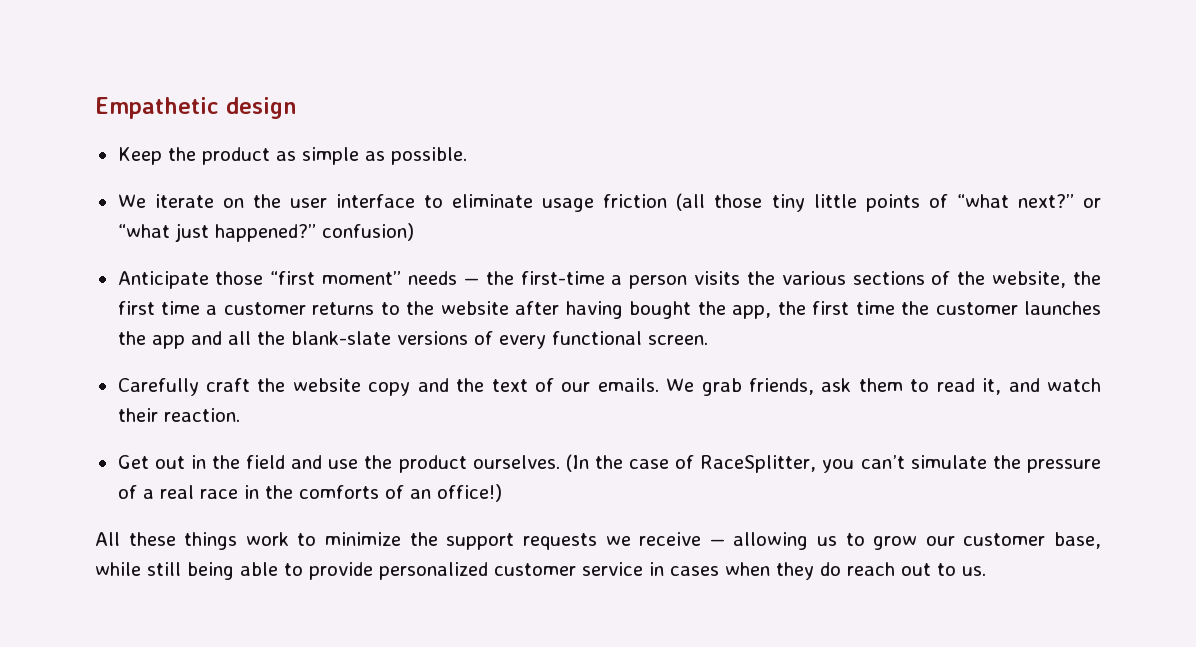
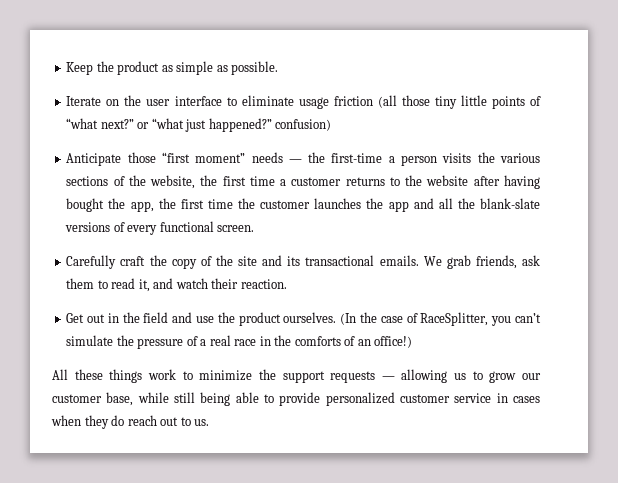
- Empathetic design
- We iterate on the user interface to eliminate usage friction (all those tiny little points of “what next?” or “what just happened?” confusion)
+ Iterate on the user interface to eliminate usage friction (all those tiny little points of “what next?” or “what just happened?” confusion)
- Carefully craft the website copy and the text of our emails.
+ Carefully craft the copy of the site and its transactional emails.
- All these things work to minimize the support requests we receive — allowing us to grow our customer base, while still being able to provide personalized customer service in cases when they do reach out to us.
+ All these things work to minimize the support requests — allowing us to grow our customer base, while still being able to provide personalized customer service in cases when they do reach out to us.

